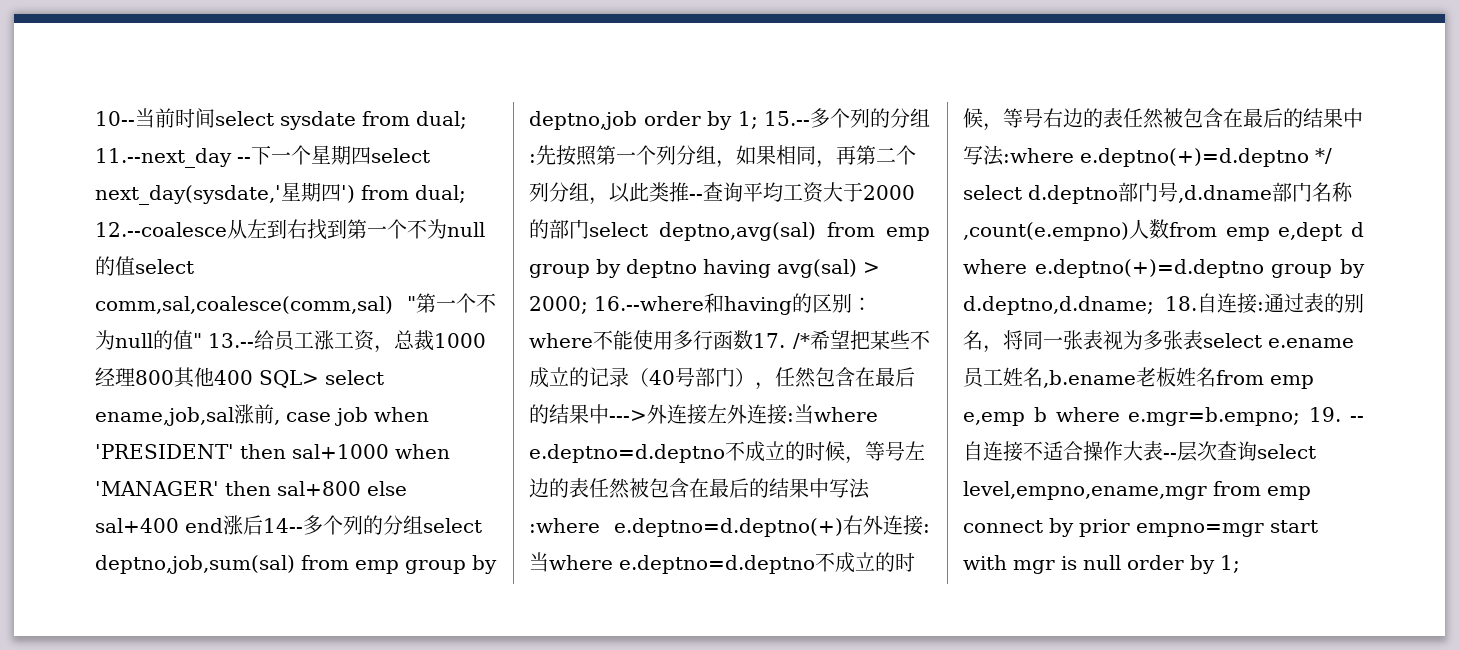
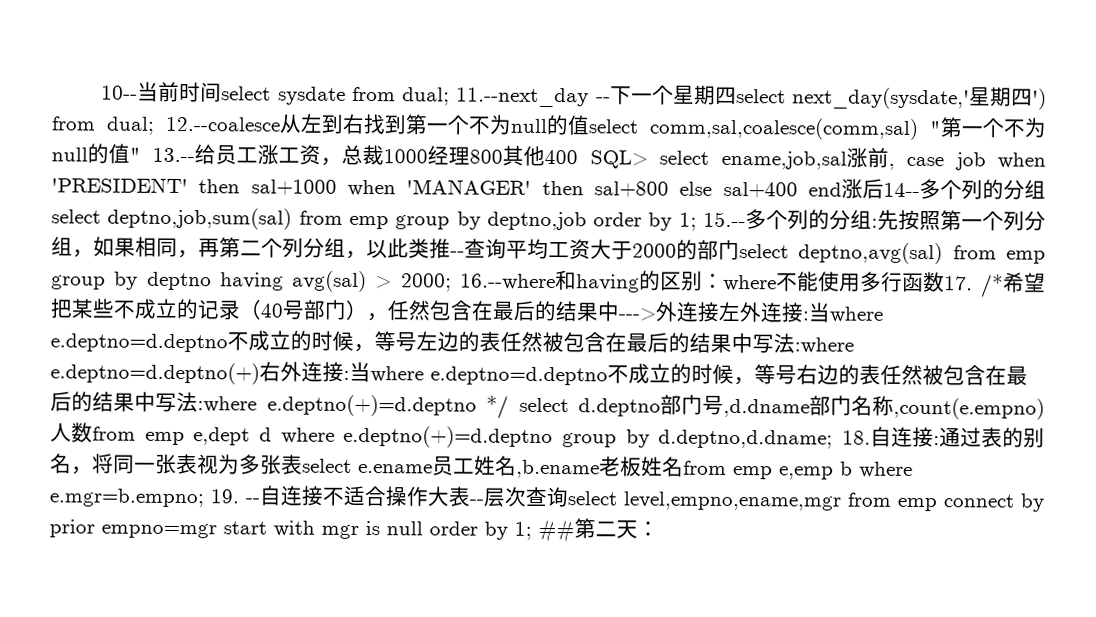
+ ##第二天：

